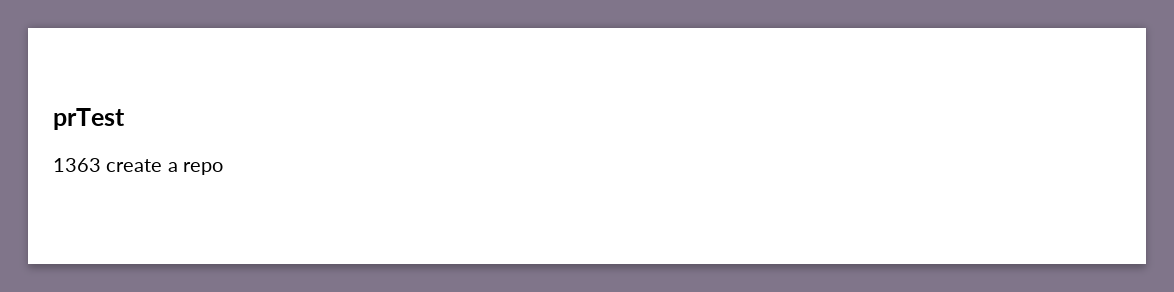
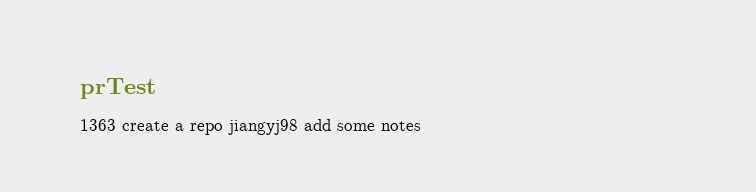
- 1363 create a repo
+ 1363 create a repo jiangyj98 add some notes

